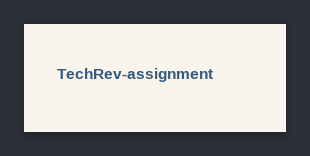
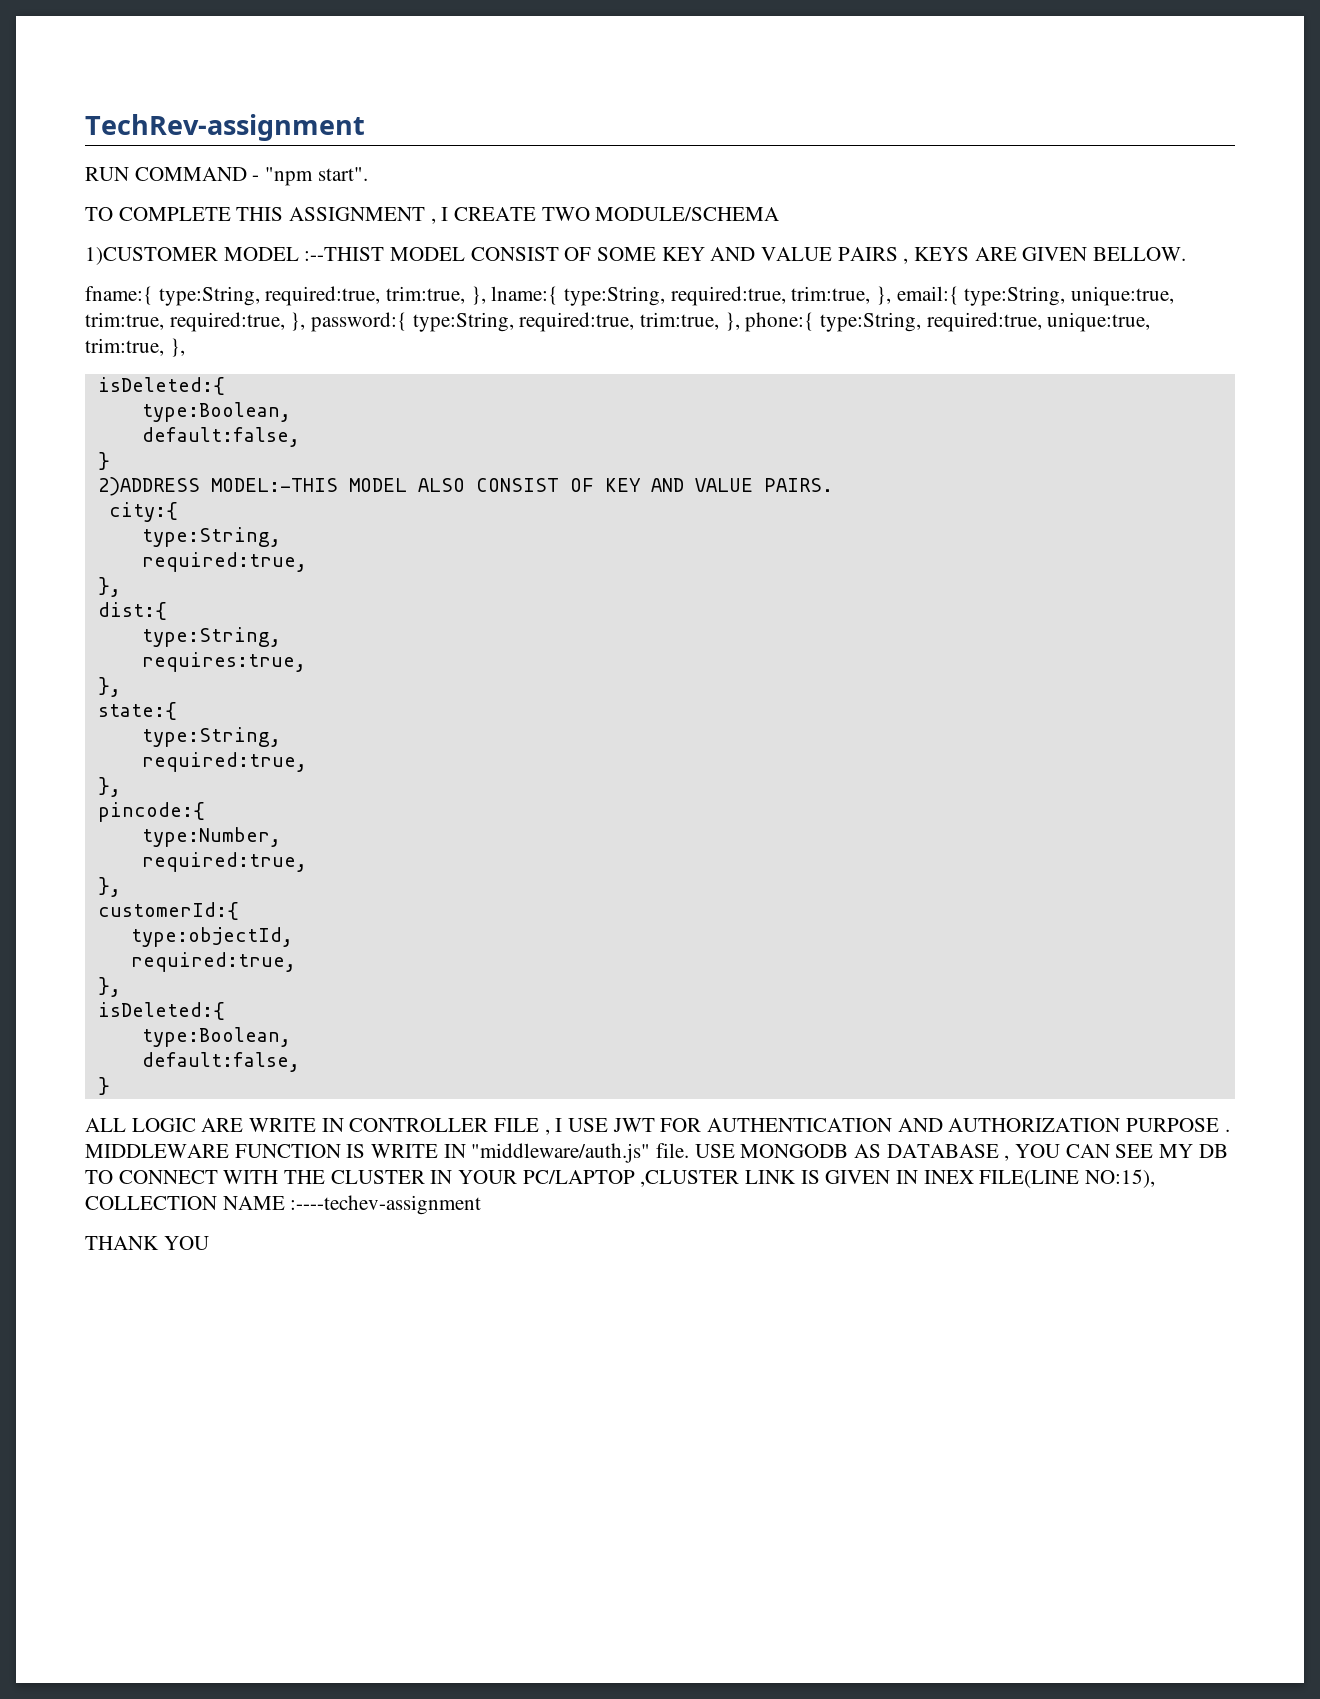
+ RUN COMMAND - "npm start".
+ TO COMPLETE THIS ASSIGNMENT , I CREATE TWO MODULE/SCHEMA
+ 1)CUSTOMER MODEL :--THIST MODEL CONSIST OF SOME KEY AND VALUE PAIRS , KEYS ARE GIVEN BELLOW.
+ fname:{ type:String, required:true, trim:true, }, lname:{ type:String, required:true, trim:true, }, email:{ type:String, unique:true, trim:true, required:true, }, password:{ type:String, required:true, trim:true, }, phone:{ type:String, required:true, unique:true, trim:true, },
+ isDeleted:{
+ type:Boolean,
+ default:false,
+ }
+ 2)ADDRESS MODEL:-THIS MODEL ALSO CONSIST OF KEY AND VALUE PAIRS.
+ city:{
+ type:String,
+ required:true,
+ },
+ dist:{
+ type:String,
+ requires:true,
+ },
+ state:{
+ type:String,
+ required:true,
+ },
+ pincode:{
+ type:Number,
+ required:true,
+ },
+ customerId:{
+ type:objectId,
+ required:true,
+ },
+ isDeleted:{
+ type:Boolean,
+ default:false,
+ }
+ ALL LOGIC ARE WRITE IN CONTROLLER FILE , I USE JWT FOR AUTHENTICATION AND AUTHORIZATION PURPOSE . MIDDLEWARE FUNCTION IS WRITE IN "middleware/auth.js" file. USE MONGODB AS DATABASE , YOU CAN SEE MY DB TO CONNECT WITH THE CLUSTER IN YOUR PC/LAPTOP ,CLUSTER LINK IS GIVEN IN INEX FILE(LINE NO:15), COLLECTION NAME :----techev-assignment
+ THANK YOU

